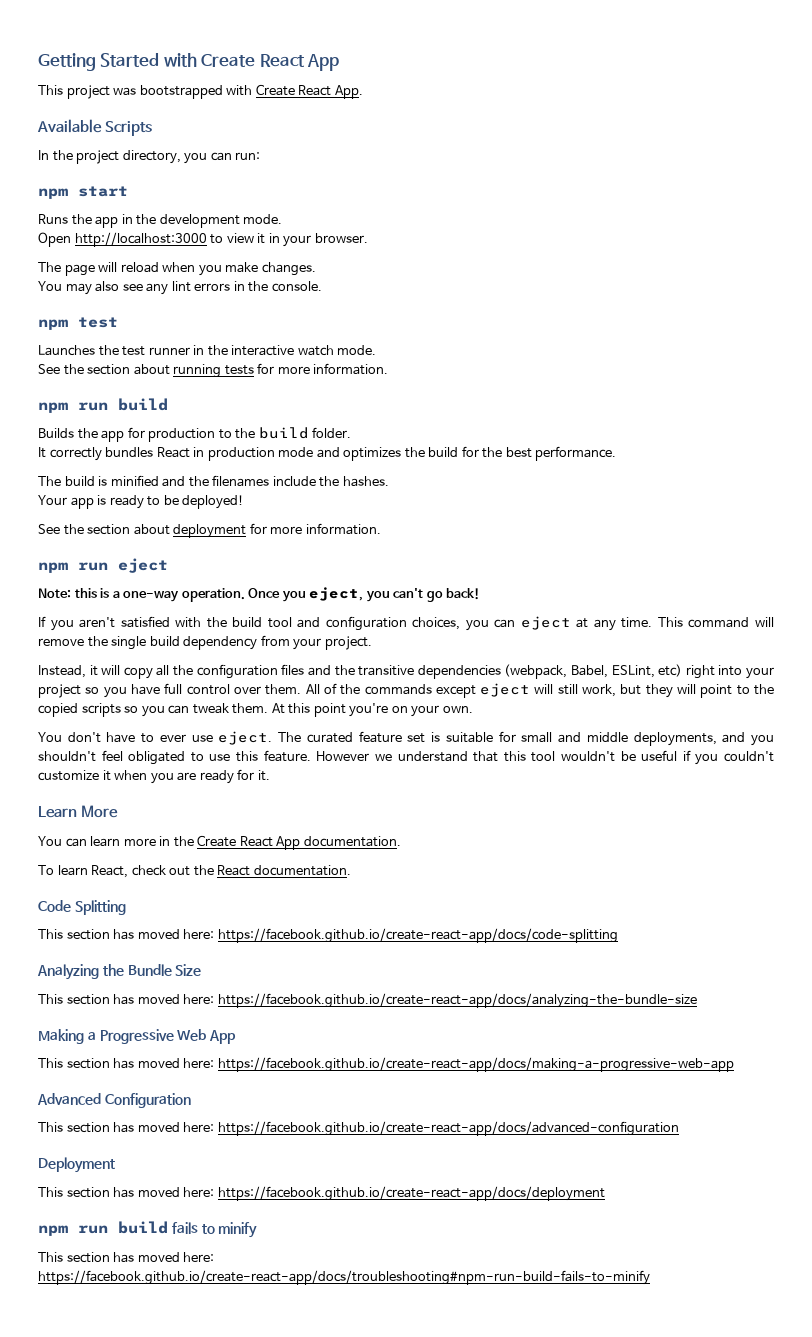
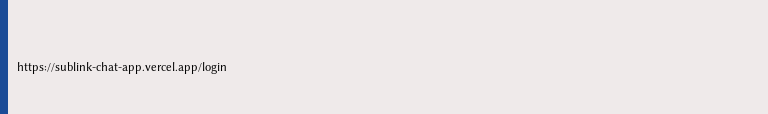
- Getting Started with Create React App
- This project was bootstrapped with Create React App.
- Available Scripts
- In the project directory, you can run:
- npm start
- Runs the app in the development mode.
- Open http://localhost:3000 to view it in your browser.
- The page will reload when you make changes.
- You may also see any lint errors in the console.
- npm test
- Launches the test runner in the interactive watch mode.
- See the section about running tests for more information.
- npm run build
- Builds the app for production to the build folder.
- It correctly bundles React in production mode and optimizes the build for the best performance.
- The build is minified and the filenames include the hashes.
- Your app is ready to be deployed!
- See the section about deployment for more information.
- npm run eject
- Note: this is a one-way operation. Once you eject, you can't go back!
- If you aren't satisfied with the build tool and configuration choices, you can eject at any time. This command will remove the single build dependency from your project.
- Instead, it will copy all the configuration files and the transitive dependencies (webpack, Babel, ESLint, etc) right into your project so you have full control over them. All of the commands except eject will still work, but they will point to the copied scripts so you can tweak them. At this point you're on your own.
- You don't have to ever use eject. The curated feature set is suitable for small and middle deployments, and you shouldn't feel obligated to use this feature. However we understand that this tool wouldn't be useful if you couldn't customize it when you are ready for it.
- Learn More
- You can learn more in the Create React App documentation.
- To learn React, check out the React documentation.
- Code Splitting
- This section has moved here: https://facebook.github.io/create-react-app/docs/code-splitting
- Analyzing the Bundle Size
- This section has moved here: https://facebook.github.io/create-react-app/docs/analyzing-the-bundle-size
- Making a Progressive Web App
- This section has moved here: https://facebook.github.io/create-react-app/docs/making-a-progressive-web-app
- Advanced Configuration
- This section has moved here: https://facebook.github.io/create-react-app/docs/advanced-configuration
- Deployment
- This section has moved here: https://facebook.github.io/create-react-app/docs/deployment
- npm run build fails to minify
- This section has moved here: https://facebook.github.io/create-react-app/docs/troubleshooting#npm-run-build-fails-to-minify
+ https://sublink-chat-app.vercel.app/login

